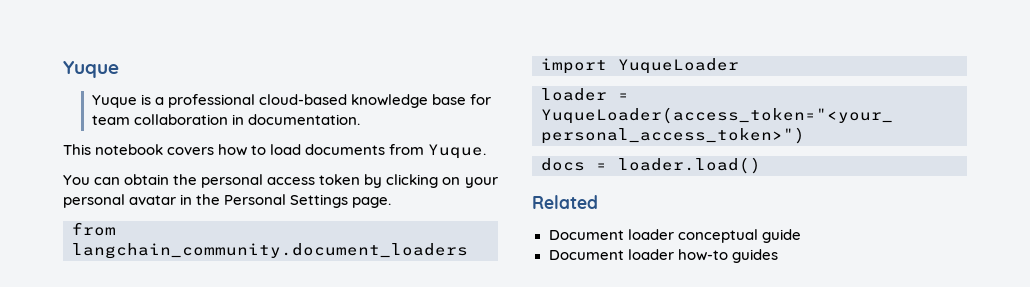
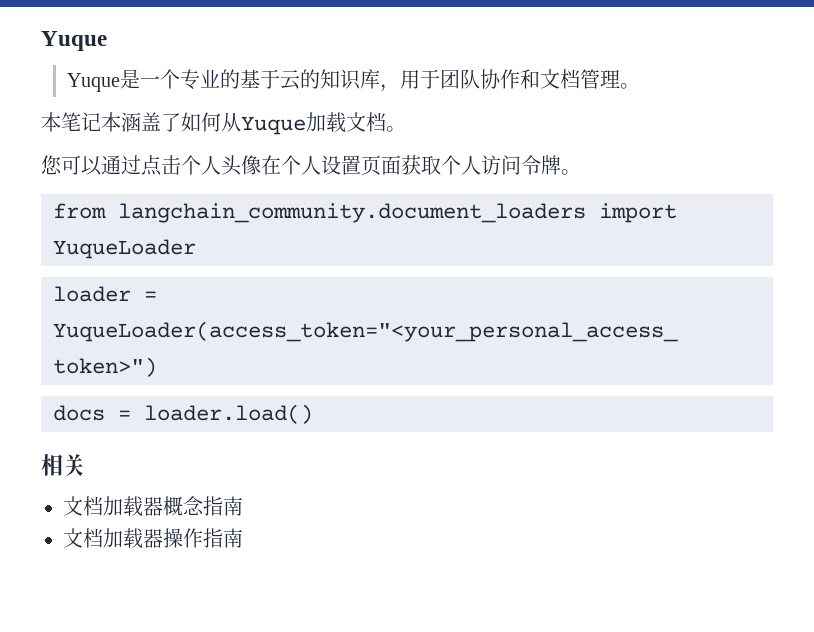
- Yuque is a professional cloud-based knowledge base for team collaboration in documentation.
- This notebook covers how to load documents from Yuque.
- You can obtain the personal access token by clicking on your personal avatar in the Personal Settings page.
+ Yuque是一个专业的基于云的知识库，用于团队协作和文档管理。
+ 本笔记本涵盖了如何从Yuque加载文档。
+ 您可以通过点击个人头像在个人设置页面获取个人访问令牌。
- Related
- Document loader conceptual guide
- Document loader how-to guides
+ 相关
+ 文档加载器概念指南
+ 文档加载器操作指南

